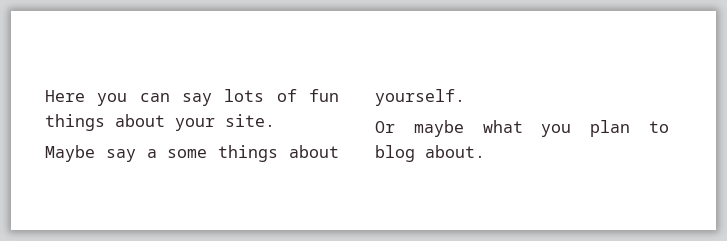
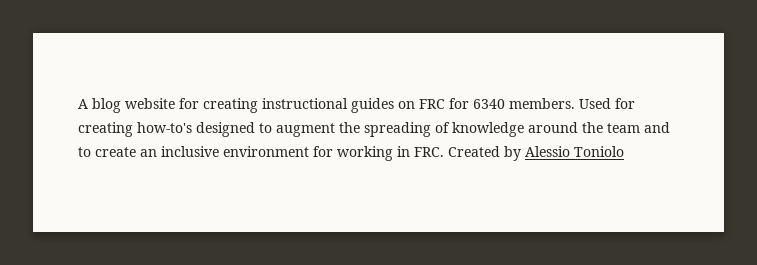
- Here you can say lots of fun things about your site.
- Maybe say a some things about yourself.
- Or maybe what you plan to blog about.
+ A blog website for creating instructional guides on FRC for 6340 members. Used for creating how-to's designed to augment the spreading of knowledge around the team and to create an inclusive environment for working in FRC. Created by Alessio Toniolo

